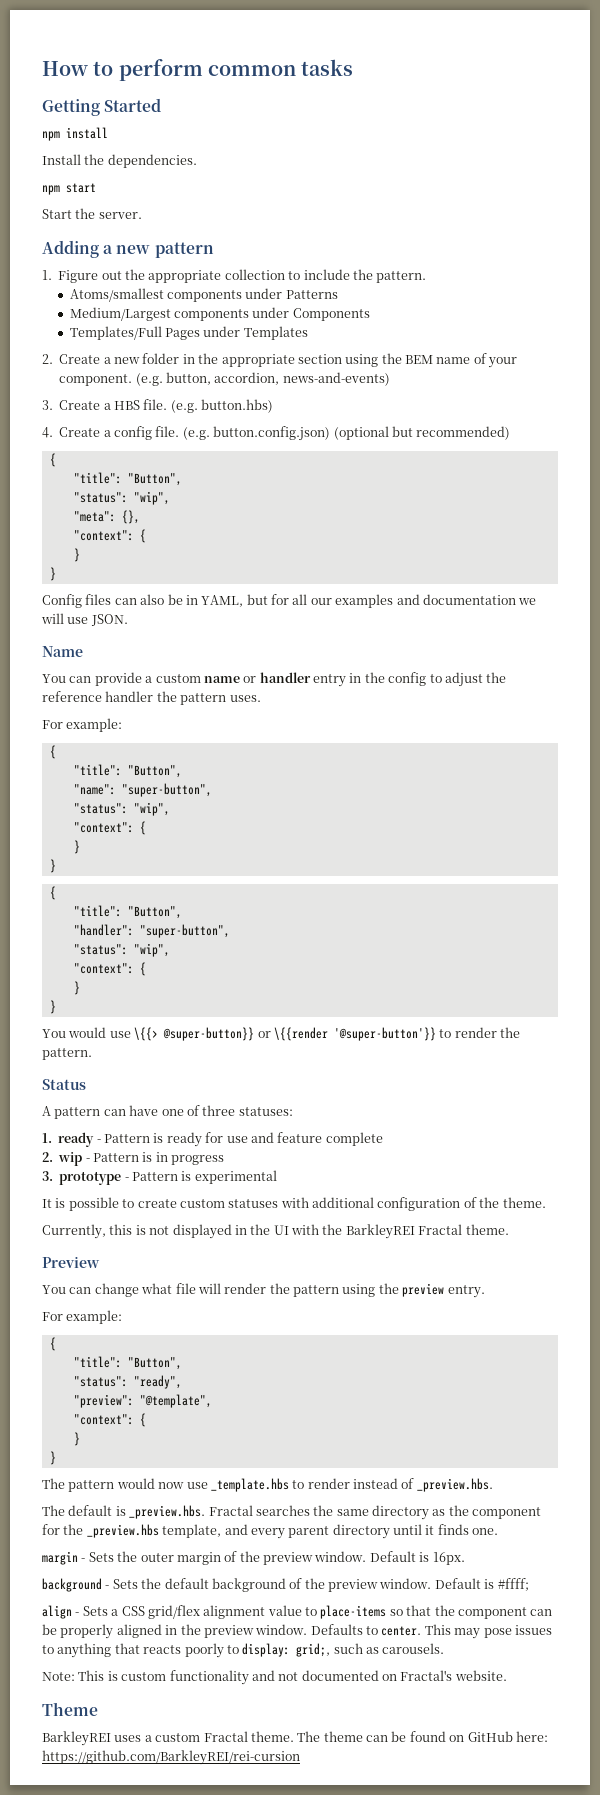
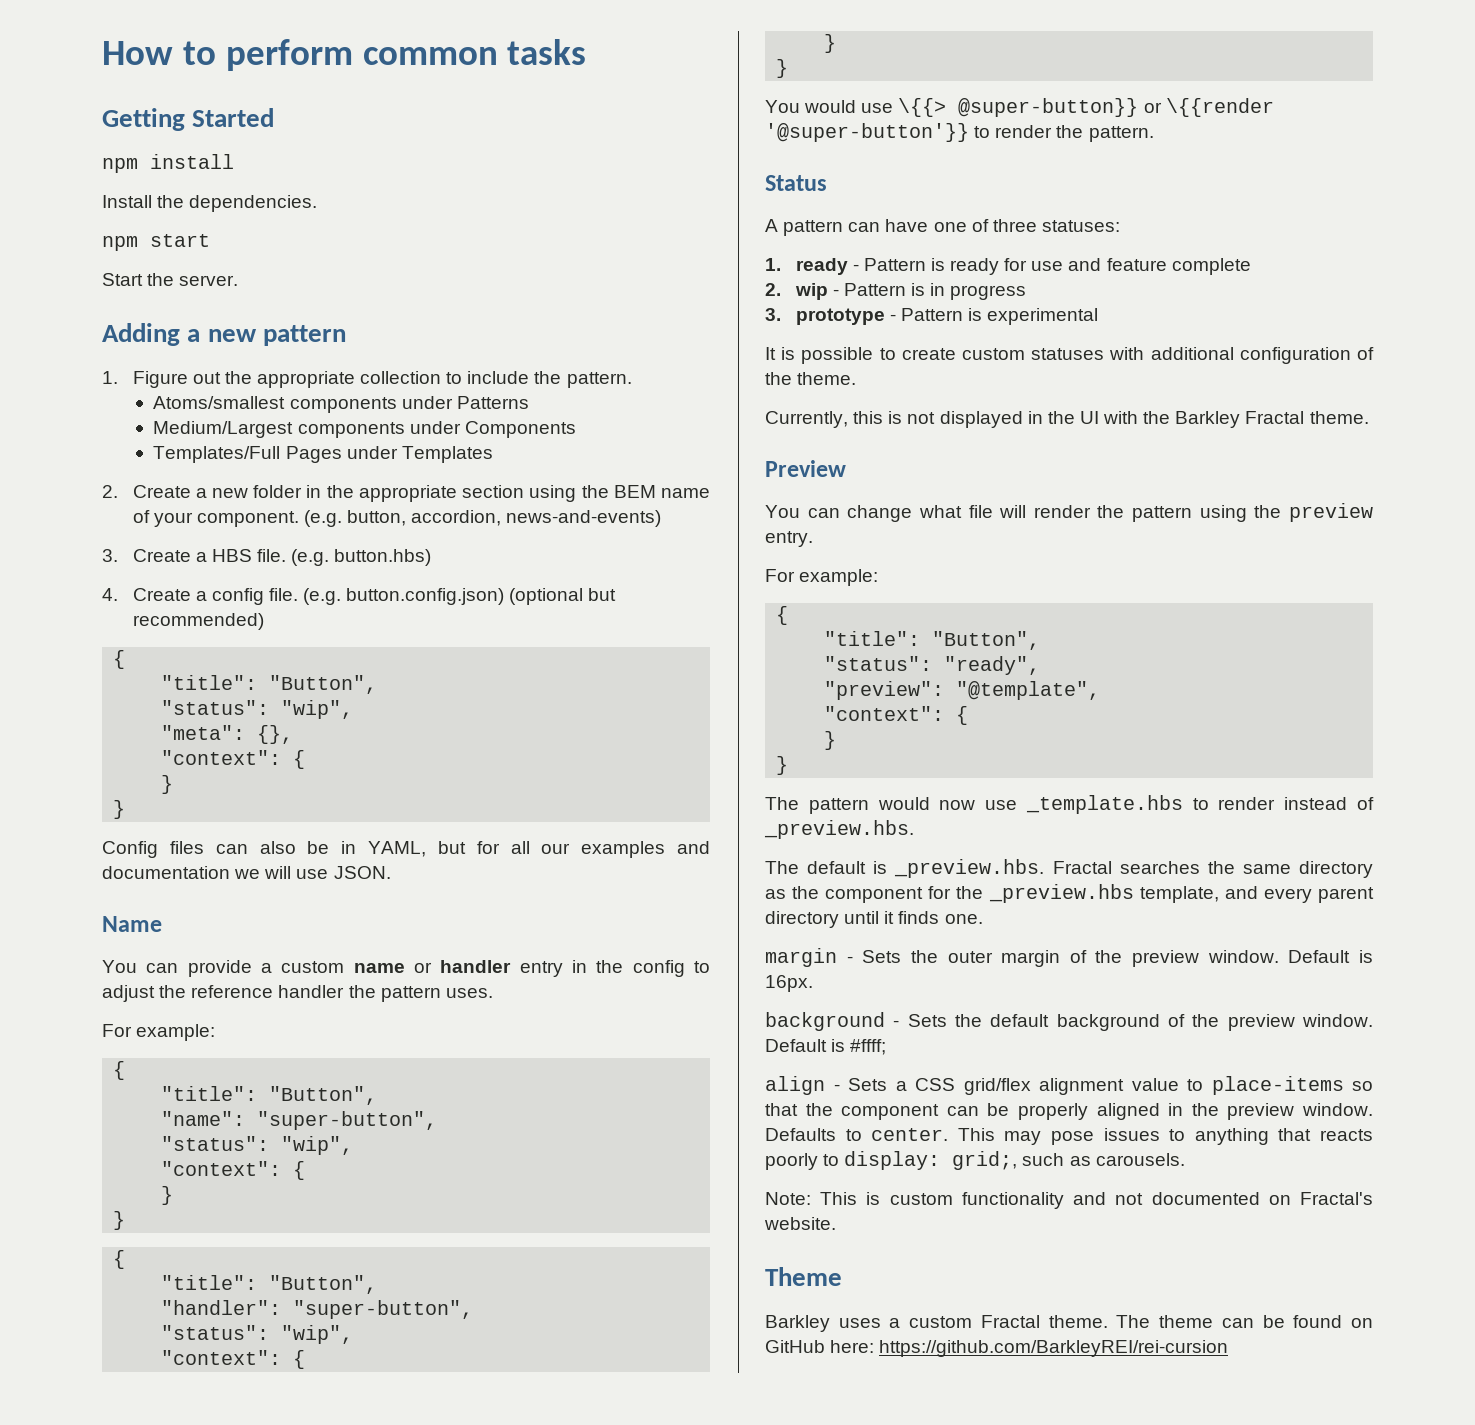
- Currently, this is not displayed in the UI with the BarkleyREI Fractal theme.
+ Currently, this is not displayed in the UI with the Barkley Fractal theme.
- BarkleyREI uses a custom Fractal theme.
+ Barkley uses a custom Fractal theme.

